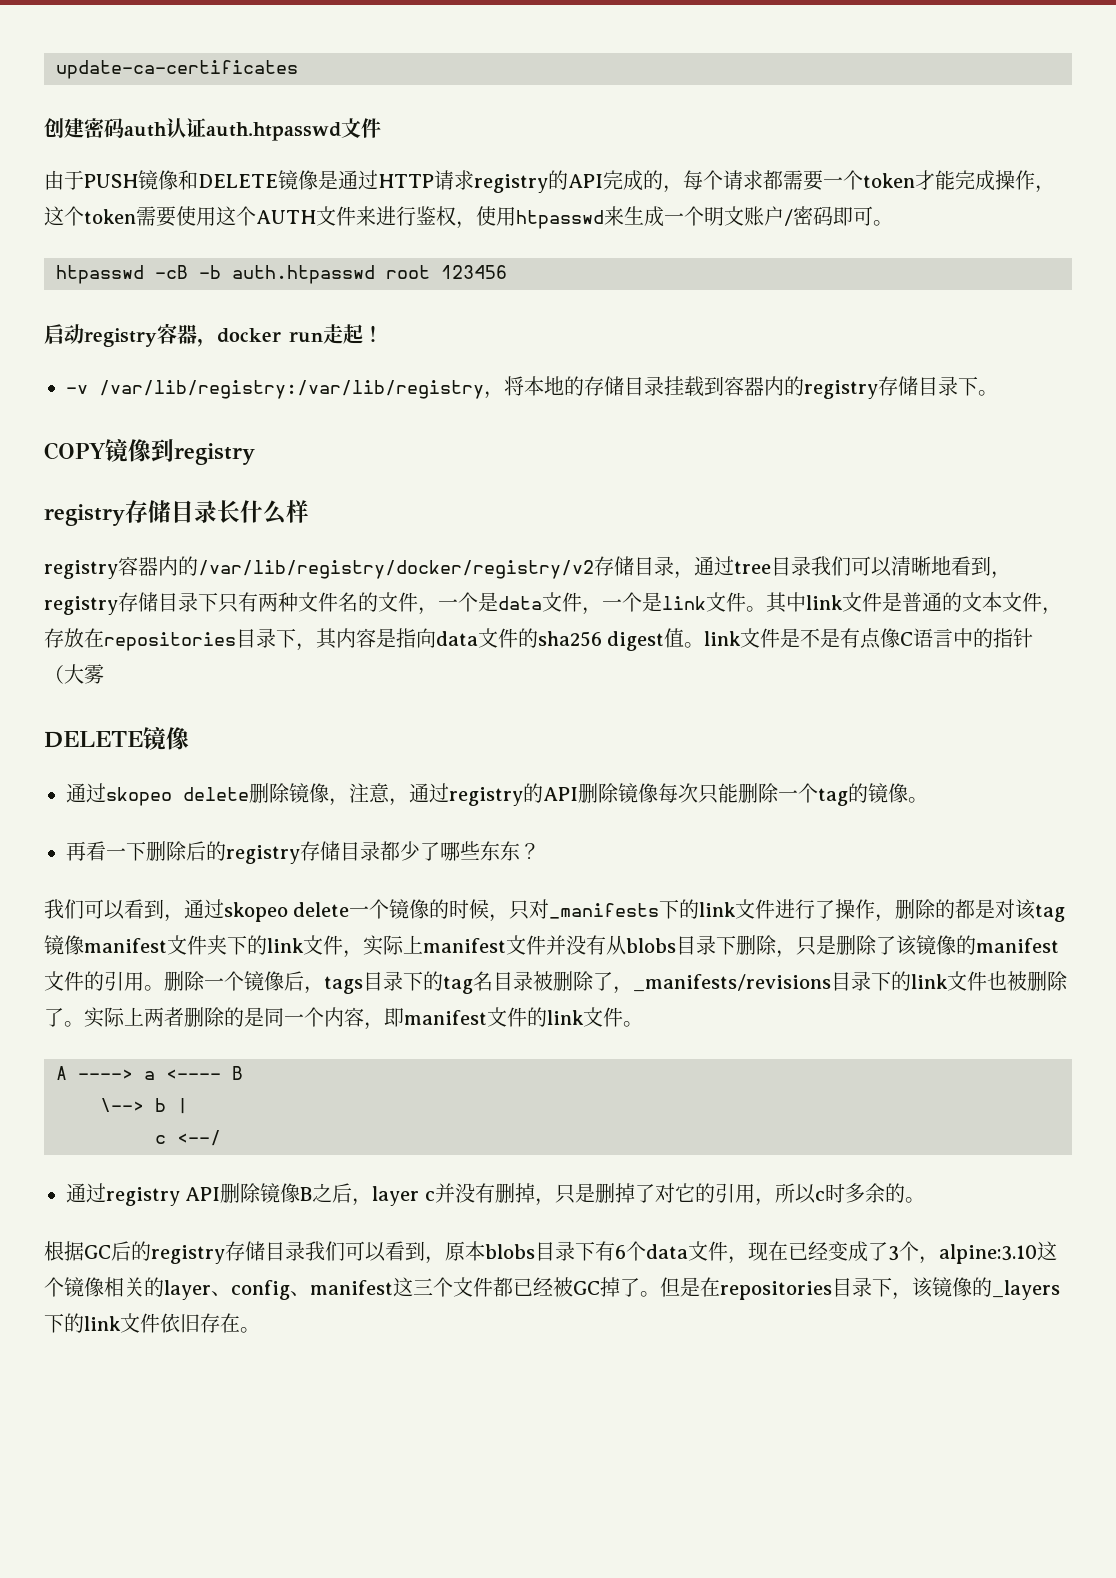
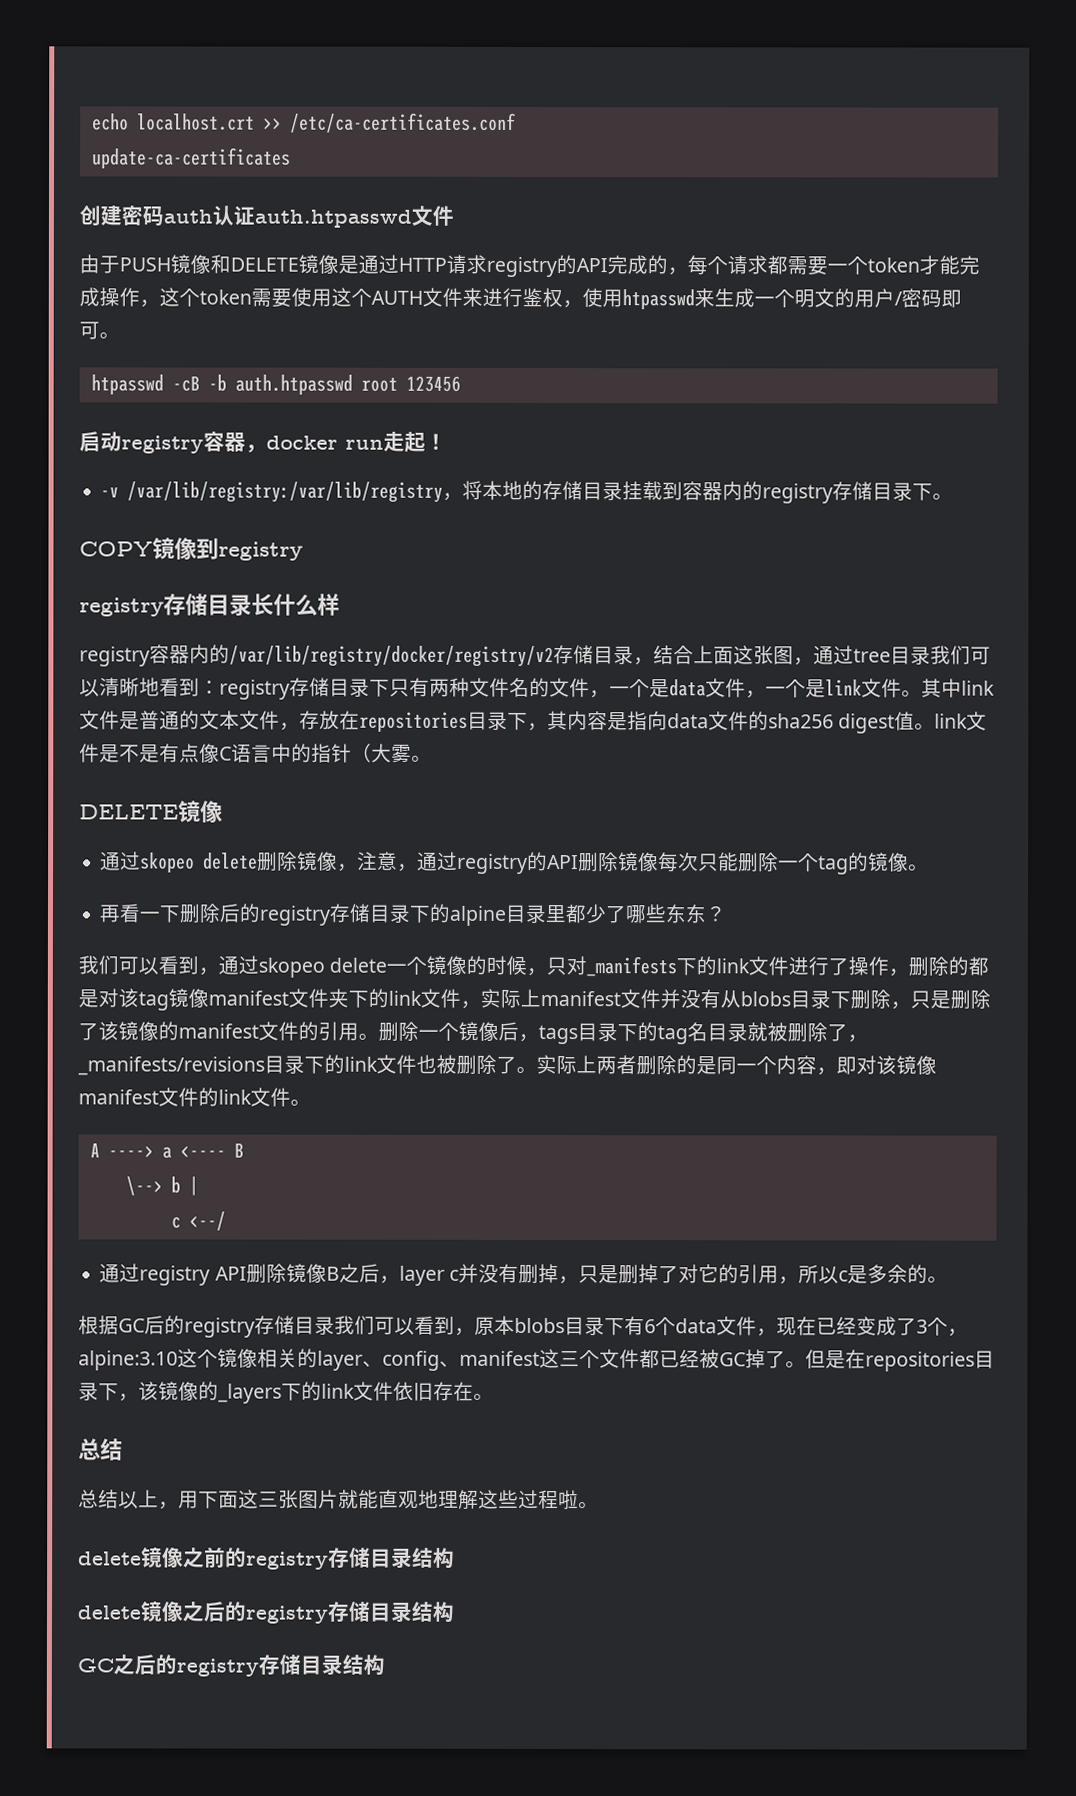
+ echo localhost.crt >> /etc/ca-certificates.conf
- 由于PUSH镜像和DELETE镜像是通过HTTP请求registry的API完成的，每个请求都需要一个token才能完成操作，这个token需要使用这个AUTH文件来进行鉴权，使用htpasswd来生成一个明文账户/密码即可。
+ 由于PUSH镜像和DELETE镜像是通过HTTP请求registry的API完成的，每个请求都需要一个token才能完成操作，这个token需要使用这个AUTH文件来进行鉴权，使用htpasswd来生成一个明文的用户/密码即可。
- registry容器内的/var/lib/registry/docker/registry/v2存储目录，通过tree目录我们可以清晰地看到，registry存储目录下只有两种文件名的文件，一个是data文件，一个是link文件。
+ registry容器内的/var/lib/registry/docker/registry/v2存储目录，结合上面这张图，通过tree目录我们可以清晰地看到：registry存储目录下只有两种文件名的文件，一个是data文件，一个是link文件。
- 其中link文件是普通的文本文件，存放在repositories目录下，其内容是指向data文件的sha256 digest值。link文件是不是有点像C语言中的指针（大雾
+ 其中link文件是普通的文本文件，存放在repositories目录下，其内容是指向data文件的sha256 digest值。link文件是不是有点像C语言中的指针（大雾。
- 再看一下删除后的registry存储目录都少了哪些东东？
+ 再看一下删除后的registry存储目录下的alpine目录里都少了哪些东东？
- 删除一个镜像后，tags目录下的tag名目录被删除了，_manifests/revisions目录下的link文件也被删除了。
+ 删除一个镜像后，tags目录下的tag名目录就被删除了，_manifests/revisions目录下的link文件也被删除了。
- 实际上两者删除的是同一个内容，即manifest文件的link文件。
+ 实际上两者删除的是同一个内容，即对该镜像manifest文件的link文件。
- 通过registry API删除镜像B之后，layer c并没有删掉，只是删掉了对它的引用，所以c时多余的。
+ 通过registry API删除镜像B之后，layer c并没有删掉，只是删掉了对它的引用，所以c是多余的。
  但是在repositories目录下，该镜像的_layers下的link文件依旧存在。
+ 总结
+ 总结以上，用下面这三张图片就能直观地理解这些过程啦。
+ delete镜像之前的registry存储目录结构
+ delete镜像之后的registry存储目录结构
+ GC之后的registry存储目录结构

